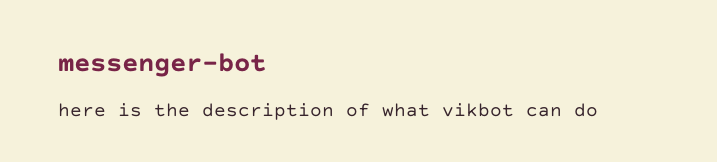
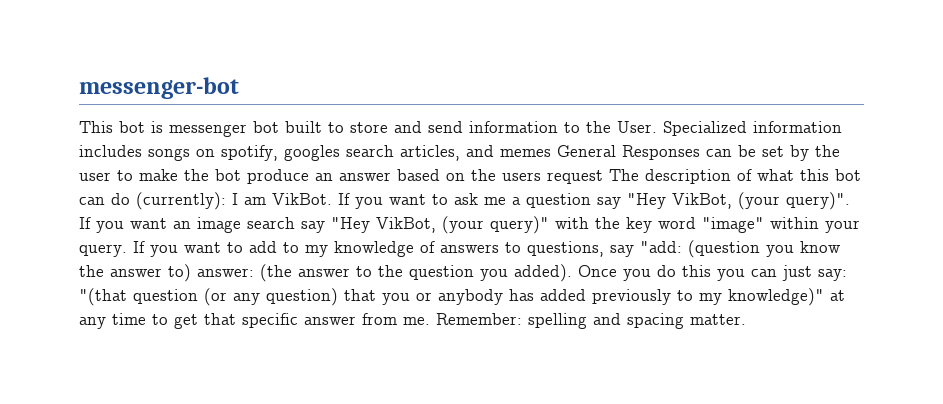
- here is the description of what vikbot can do
+ This bot is messenger bot built to store and send information to the User. Specialized information includes songs on spotify, googles search articles, and memes General Responses can be set by the user to make the bot produce an answer based on the users request The description of what this bot can do (currently): I am VikBot. If you want to ask me a question say "Hey VikBot, (your query)". If you want an image search say "Hey VikBot, (your query)" with the key word "image" within your query. If you want to add to my knowledge of answers to questions, say "add: (question you know the answer to) answer: (the answer to the question you added). Once you do this you can just say: "(that question (or any question) that you or anybody has added previously to my knowledge)" at any time to get that specific answer from me. Remember: spelling and spacing matter.

